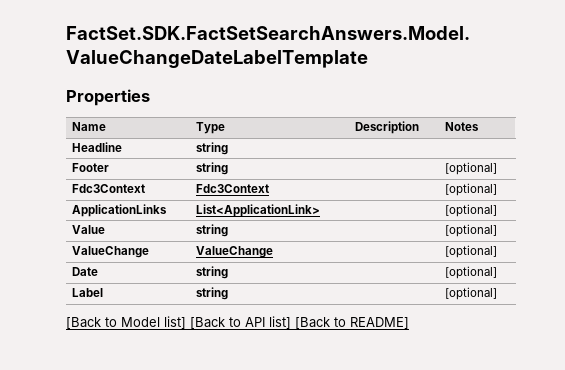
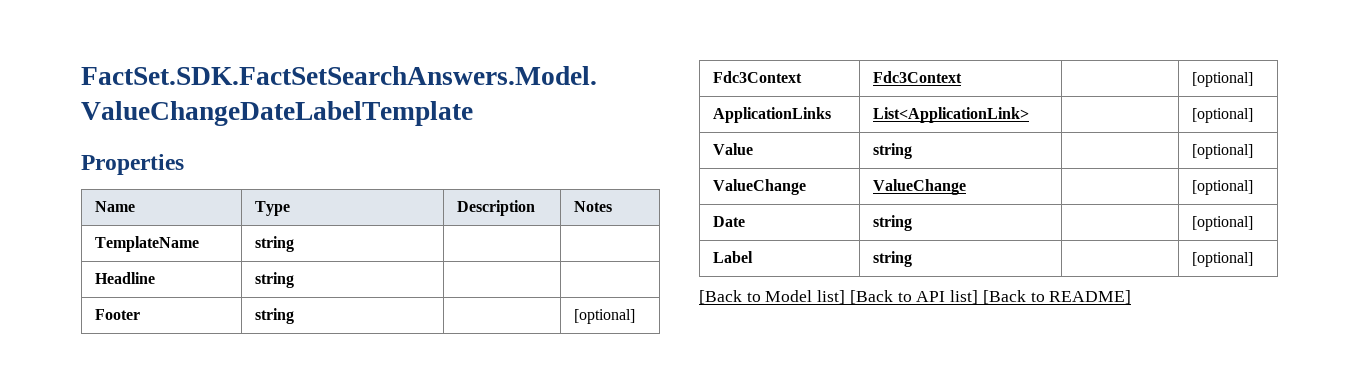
+ TemplateName | string | |

